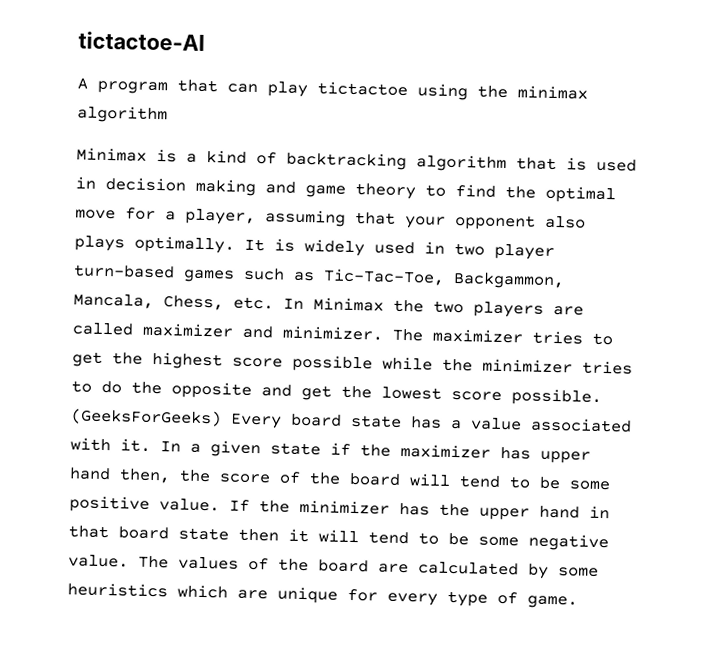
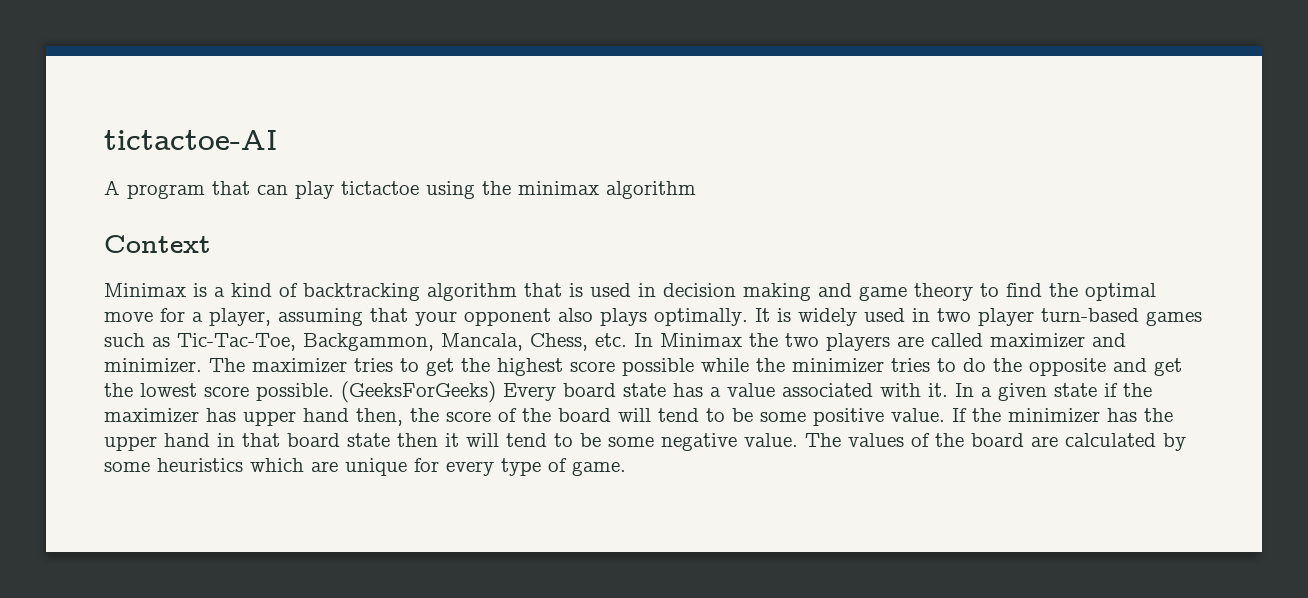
+ Context

